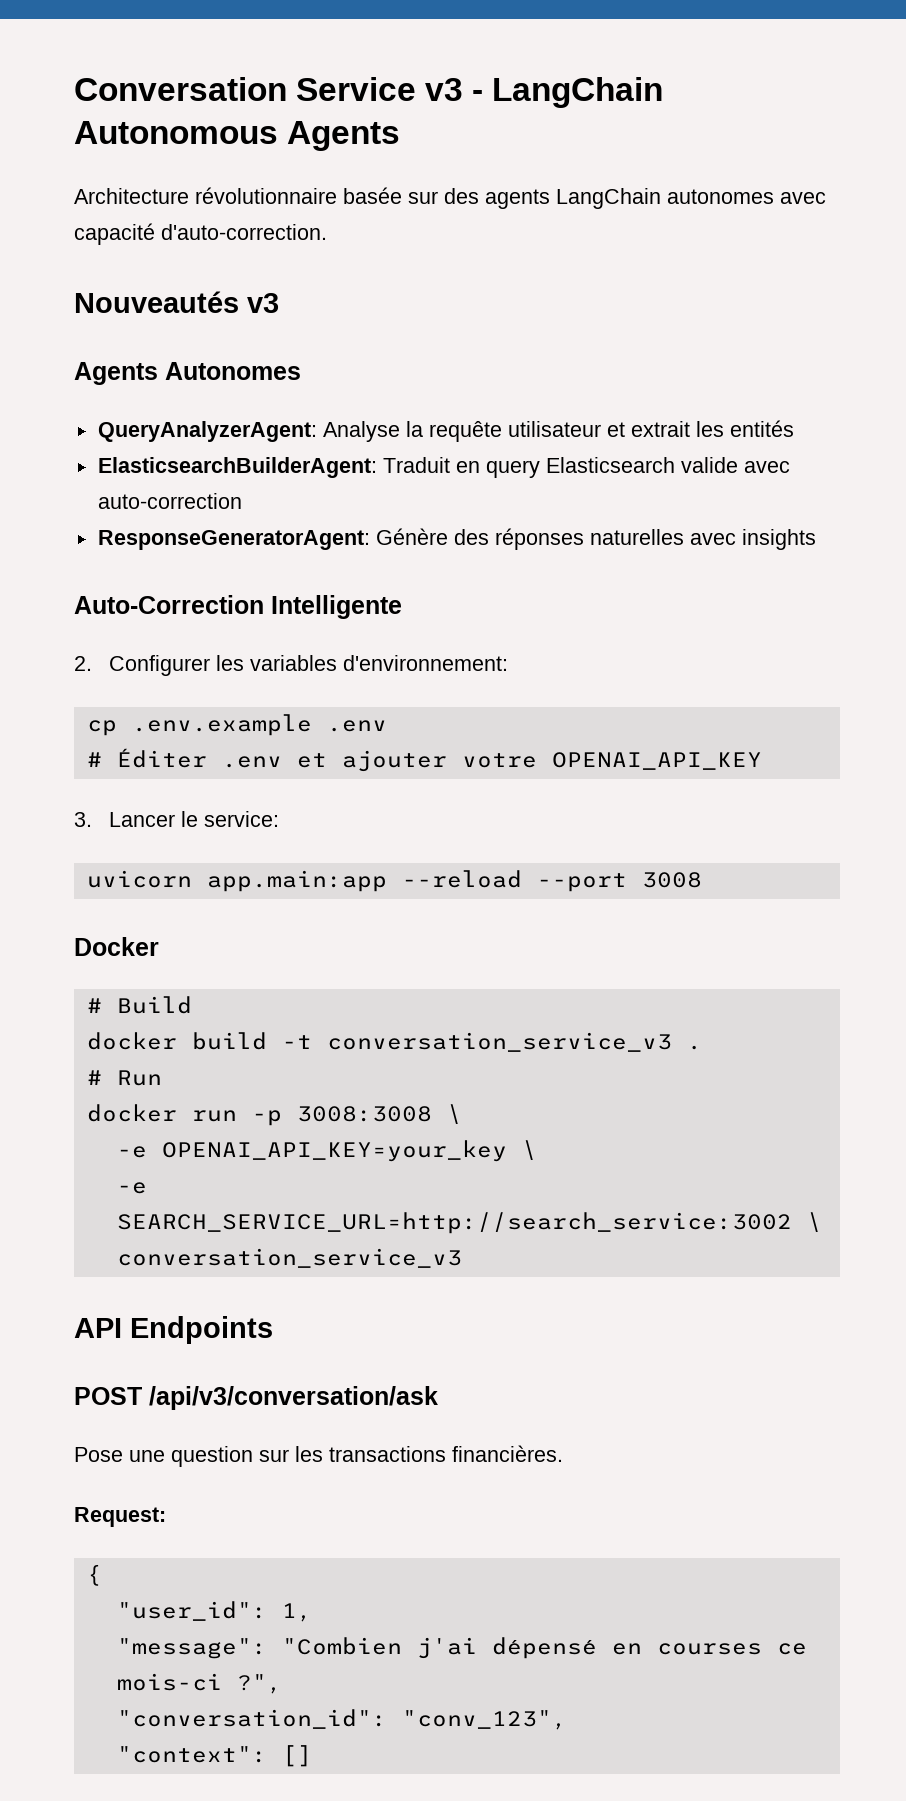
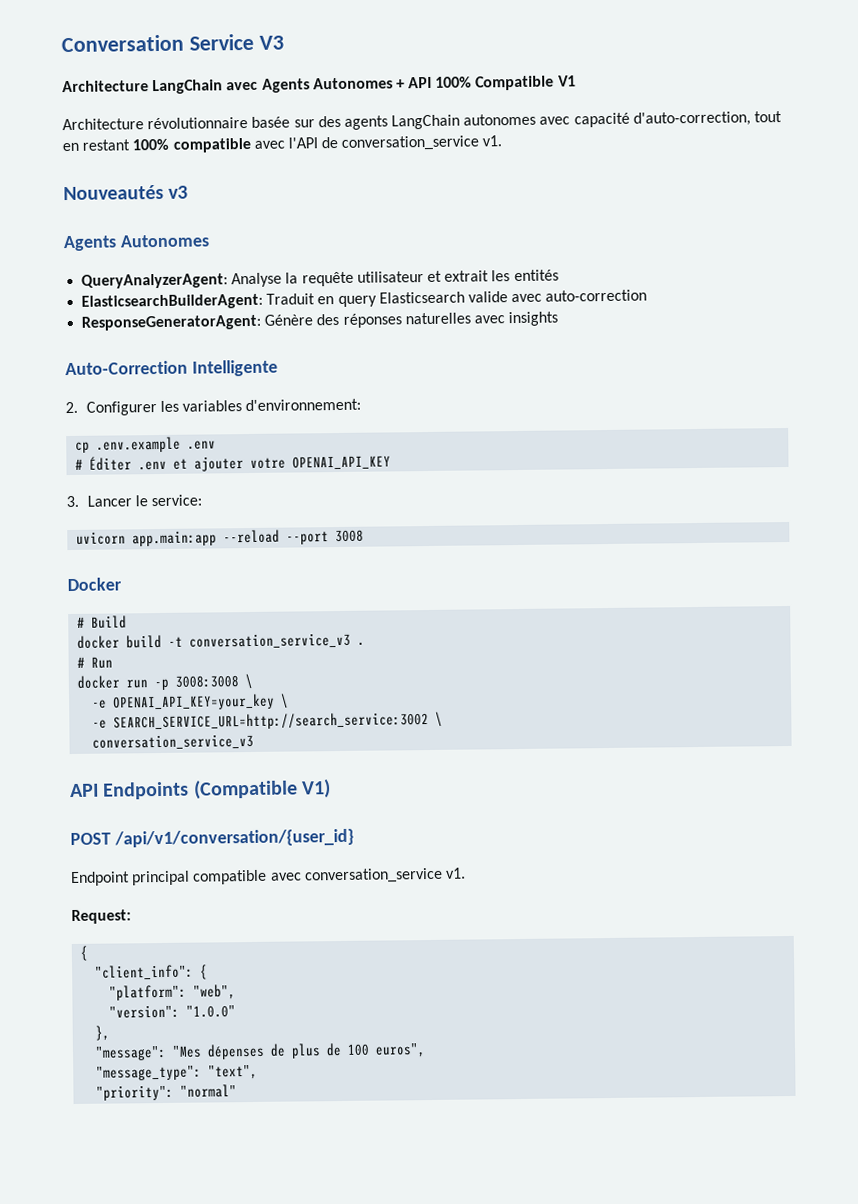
- Conversation Service v3 - LangChain Autonomous Agents
+ Conversation Service V3
+ Architecture LangChain avec Agents Autonomes + API 100% Compatible V1
- Architecture révolutionnaire basée sur des agents LangChain autonomes avec capacité d'auto-correction.
+ Architecture révolutionnaire basée sur des agents LangChain autonomes avec capacité d'auto-correction, tout en restant 100% compatible avec l'API de conversation_service v1.
- API Endpoints
+ API Endpoints (Compatible V1)
- POST /api/v3/conversation/ask
- Pose une question sur les transactions financières.
+ POST /api/v1/conversation/{user_id}
+ Endpoint principal compatible avec conversation_service v1.
  Request:
  {
- "user_id": 1,
- "message": "Combien j'ai dépensé en courses ce mois-ci ?",
- "conversation_id": "conv_123",
- "context": []
+ "client_info": {
+ "platform": "web",
+ "version": "1.0.0"
+ },
+ "message": "Mes dépenses de plus de 100 euros",
+ "message_type": "text",
+ "priority": "normal"

